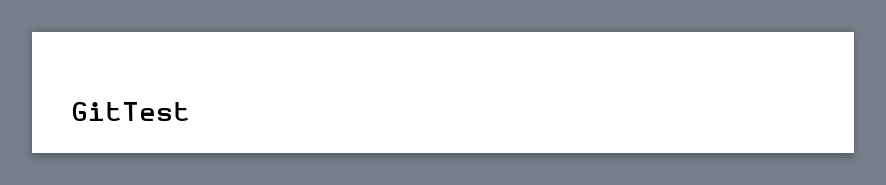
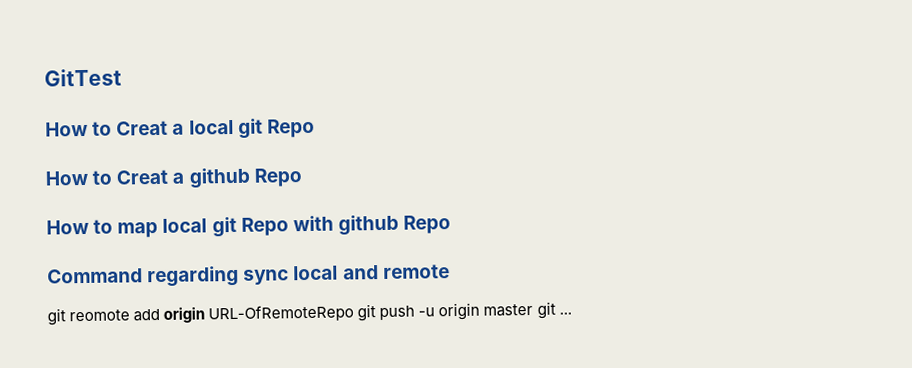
+ How to Creat a local git Repo
+ How to Creat a github Repo
+ How to map local git Repo with github Repo
+ Command regarding sync local and remote
+ git reomote add origin URL-OfRemoteRepo git push -u origin master git ...

